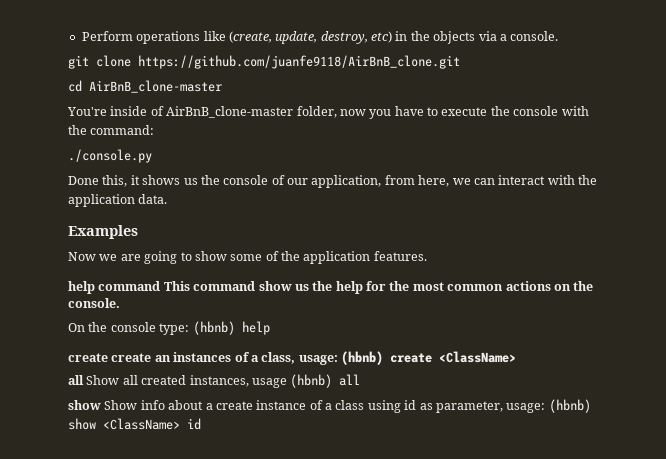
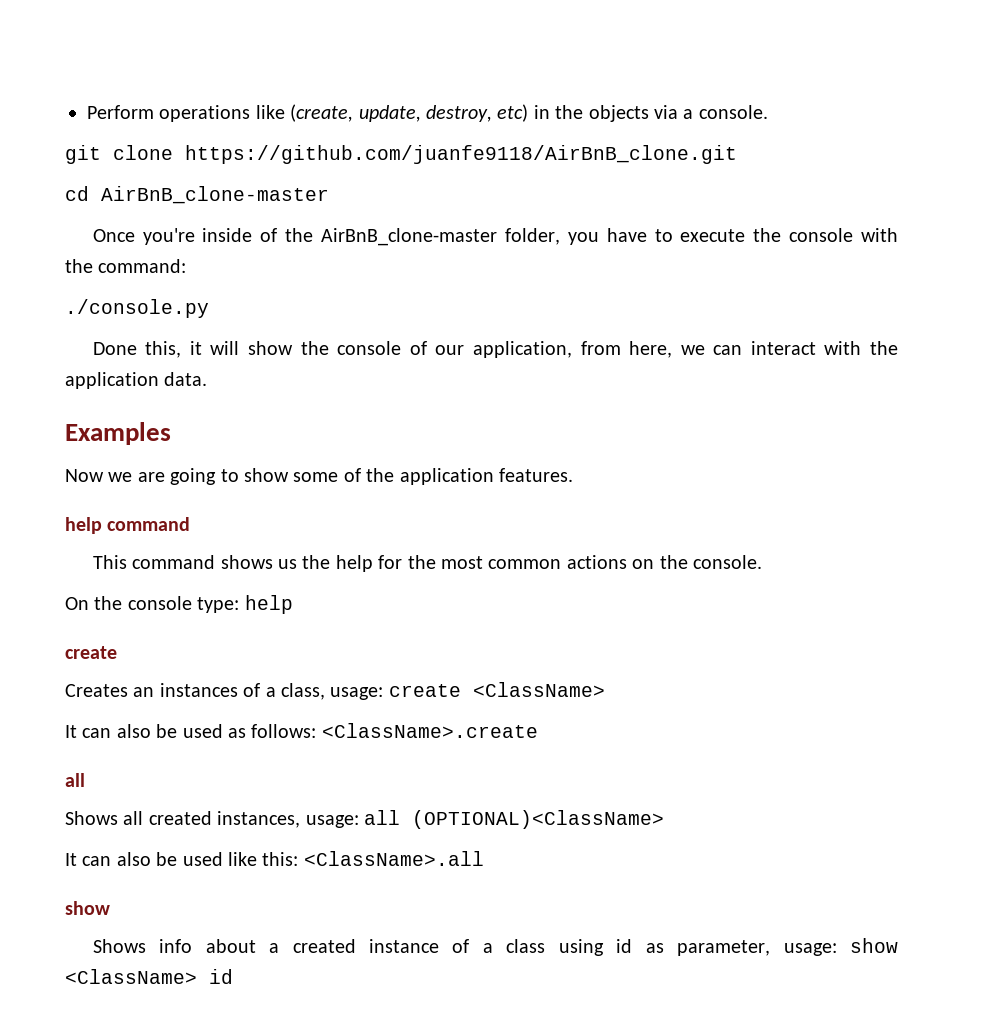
- You're inside of AirBnB_clone-master folder, now you have to execute the console with the command:
+ Once you're inside of the AirBnB_clone-master folder, you have to execute the console with the command:
- Done this, it shows us the console of our application, from here, we can interact with the application data.
+ Done this, it will show the console of our application, from here, we can interact with the application data.
- help command This command show us the help for the most common actions on the console.
+ help command
+ This command shows us the help for the most common actions on the console.
- On the console type: (hbnb) help
- create create an instances of a class, usage: (hbnb) create <ClassName>
+ On the console type: help
+ create
+ Creates an instances of a class, usage: create <ClassName>
- all Show all created instances, usage (hbnb) all
- show Show info about a create instance of a class using id as parameter, usage: (hbnb) show <ClassName> id
+ It can also be used as follows: <ClassName>.create
+ all
+ Shows all created instances, usage: all (OPTIONAL)<ClassName>
+ It can also be used like this: <ClassName>.all
+ show
+ Shows info about a created instance of a class using id as parameter, usage: show <ClassName> id

